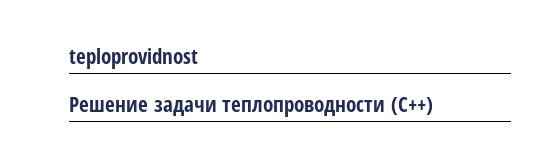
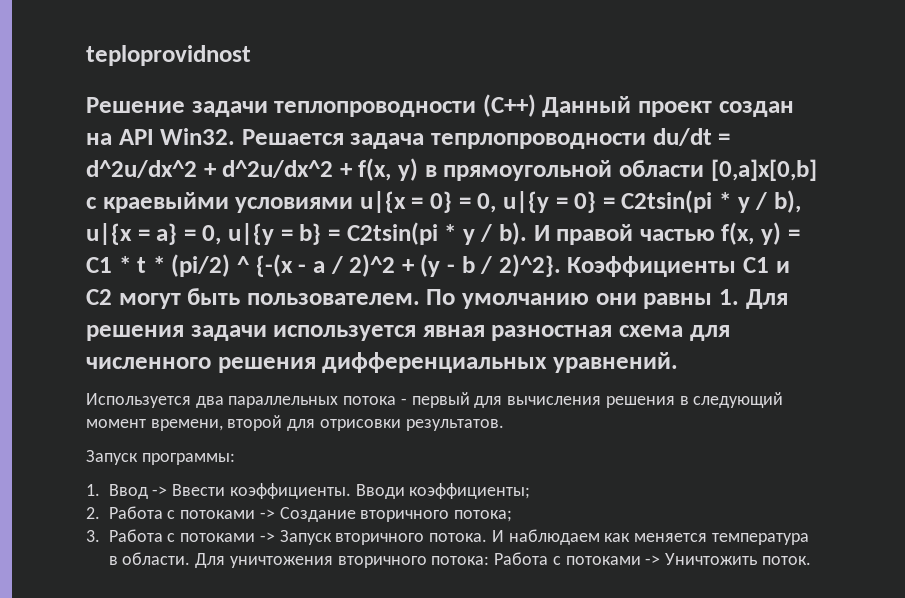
- Решение задачи теплопроводности (С++)
+ Решение задачи теплопроводности (С++) Данный проект создан на API Win32. Решается задача тепрлопроводности du/dt = d^2u/dx^2 + d^2u/dx^2 + f(x, y) в прямоугольной области [0,a]x[0,b] с краевыйми условиями u|{x = 0} = 0, u|{y = 0} = C2tsin(pi * y / b), u|{x = a} = 0, u|{y = b} = C2tsin(pi * y / b). И правой частью f(x, y) = C1 * t * (pi/2) ^ {-(x - a / 2)^2 + (y - b / 2)^2}. Коэффициенты С1 и С2 могут быть пользователем. По умолчанию они равны 1. Для решения задачи используется явная разностная схема для численного решения дифференциальных уравнений.
+ Используется два параллельных потока - первый для вычисления решения в следующий момент времени, второй для отрисовки результатов.
+ Запуск программы:
+ 1. Ввод -> Ввести коэффициенты. Вводи коэффициенты;
+ 2. Работа с потоками -> Создание вторичного потока;
+ 3. Работа с потоками -> Запуск вторичного потока. И наблюдаем как меняется температура в области. Для уничтожения вторичного потока: Работа с потоками -> Уничтожить поток.

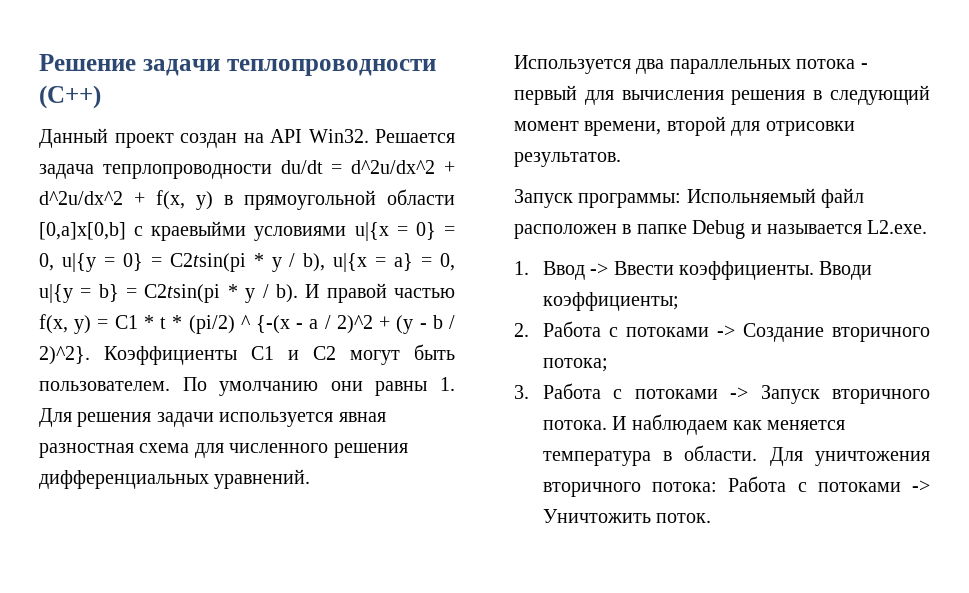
- teploprovidnost
- Решение задачи теплопроводности (С++) Данный проект создан на API Win32.
+ Решение задачи теплопроводности (С++)
+ Данный проект создан на API Win32.
- Запуск программы:
+ Запуск программы: Испольняемый файл расположен в папке Debug и называется L2.exe.

